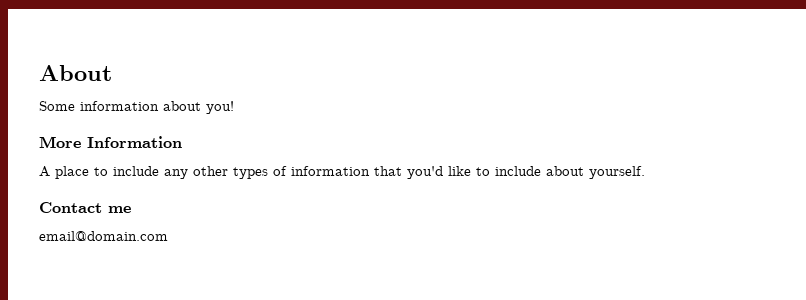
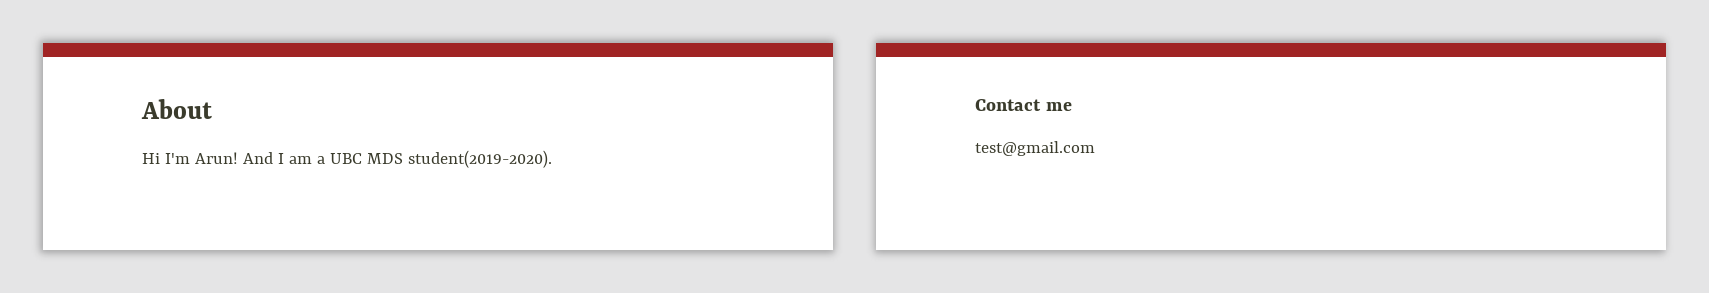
- Some information about you!
- More Information
- A place to include any other types of information that you'd like to include about yourself.
+ Hi I'm Arun! And I am a UBC MDS student(2019-2020).
- email@domain.com
+ test@gmail.com

